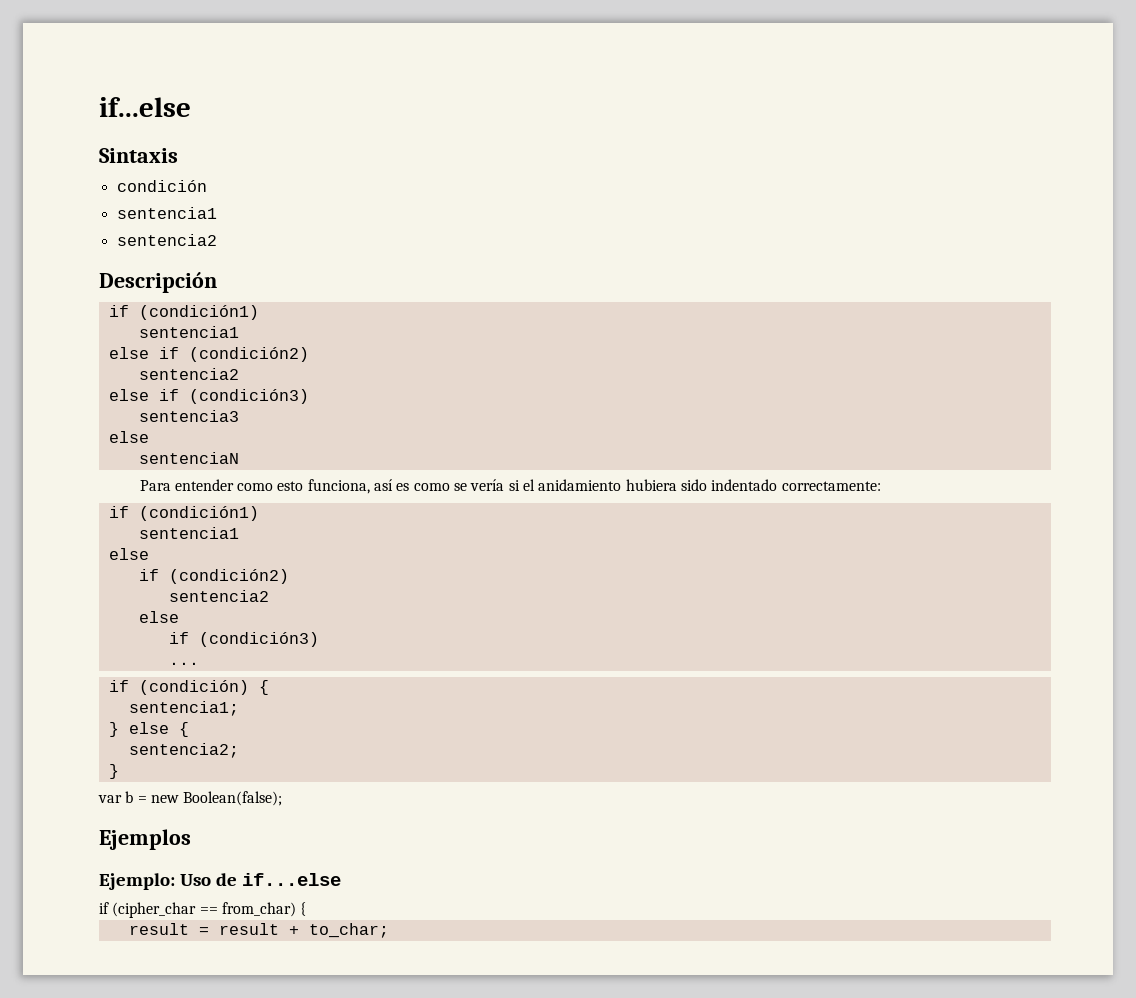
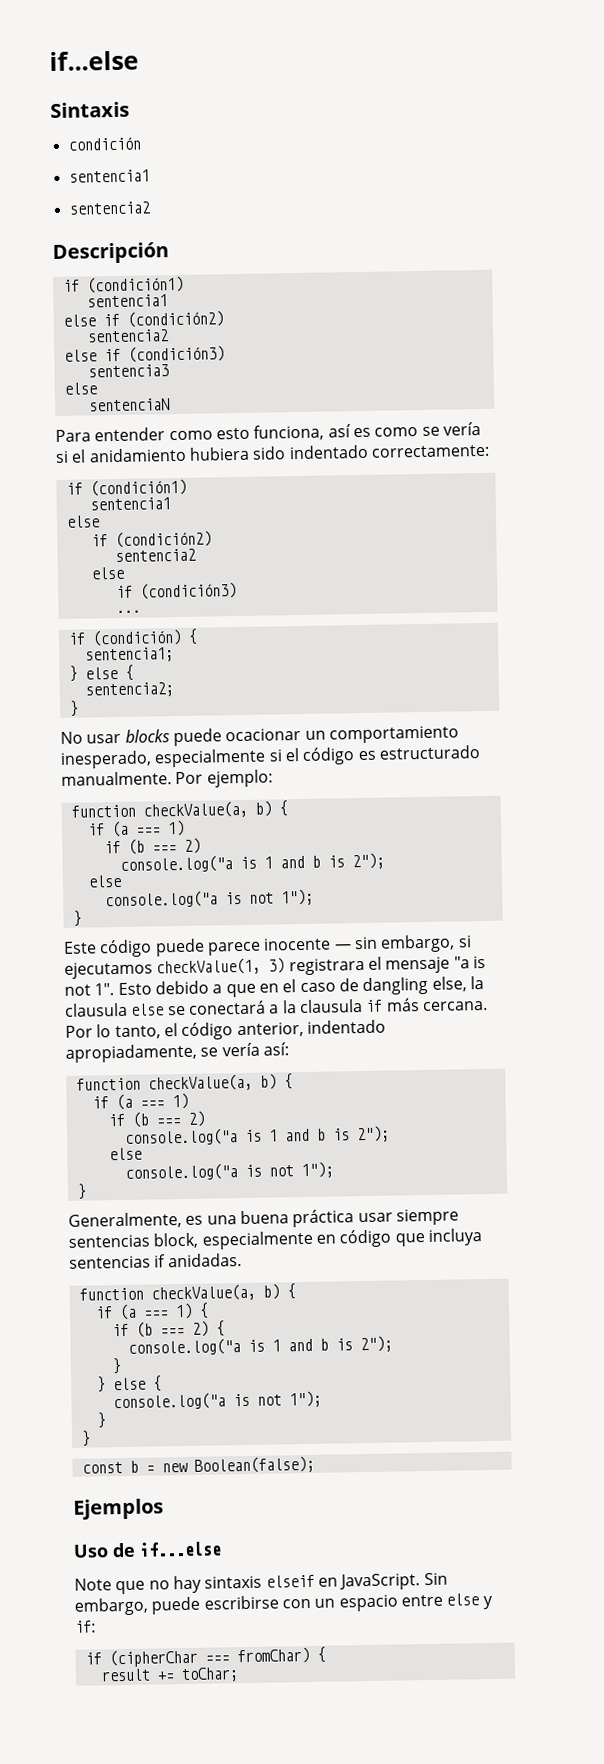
- var b = new Boolean(false);
+ No usar blocks puede ocacionar un comportamiento inesperado, especialmente si el código es estructurado manualmente. Por ejemplo:
+ function checkValue(a, b) {
+ if (a === 1)
+ if (b === 2)
+ console.log("a is 1 and b is 2");
+ else
+ console.log("a is not 1");
+ }
+ Este código puede parece inocente — sin embargo, si ejecutamos checkValue(1, 3) registrara el mensaje "a is not 1". Esto debido a que en el caso de dangling else, la clausula else se conectará a la clausula if más cercana. Por lo tanto, el código anterior, indentado apropiadamente, se vería así:
+ function checkValue(a, b) {
+ if (a === 1)
+ if (b === 2)
+ console.log("a is 1 and b is 2");
+ else
+ console.log("a is not 1");
+ }
+ Generalmente, es una buena práctica usar siempre sentencias block, especialmente en código que incluya sentencias if anidadas.
+ function checkValue(a, b) {
+ if (a === 1) {
+ if (b === 2) {
+ console.log("a is 1 and b is 2");
+ }
+ } else {
+ console.log("a is not 1");
+ }
+ }
+ const b = new Boolean(false);
- Ejemplo: Uso de if...else
+ Uso de if...else
- if (cipher_char == from_char) {
- result = result + to_char;
+ Note que no hay sintaxis elseif en JavaScript. Sin embargo, puede escribirse con un espacio entre else y if:
+ if (cipherChar === fromChar) {
+ result += toChar;

